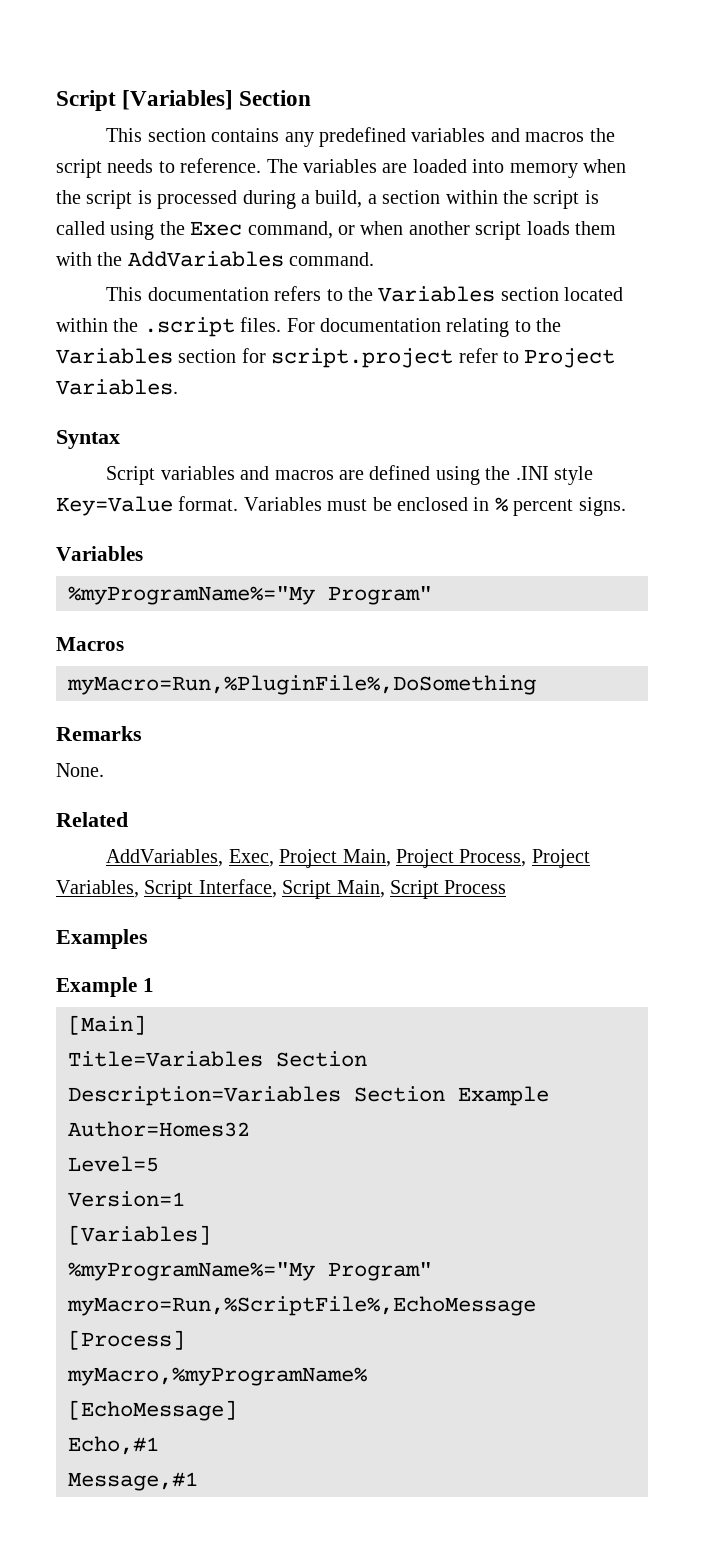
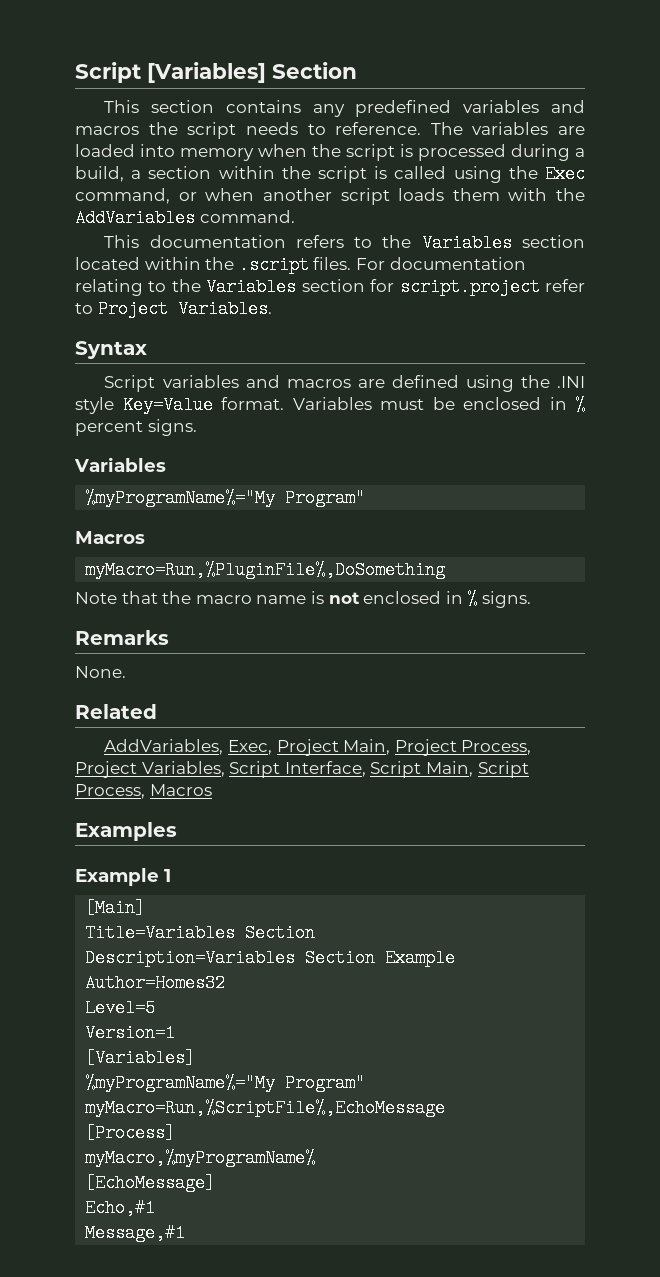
+ Note that the macro name is not enclosed in % signs.
- AddVariables, Exec, Project Main, Project Process, Project Variables, Script Interface, Script Main, Script Process
+ AddVariables, Exec, Project Main, Project Process, Project Variables, Script Interface, Script Main, Script Process, Macros

